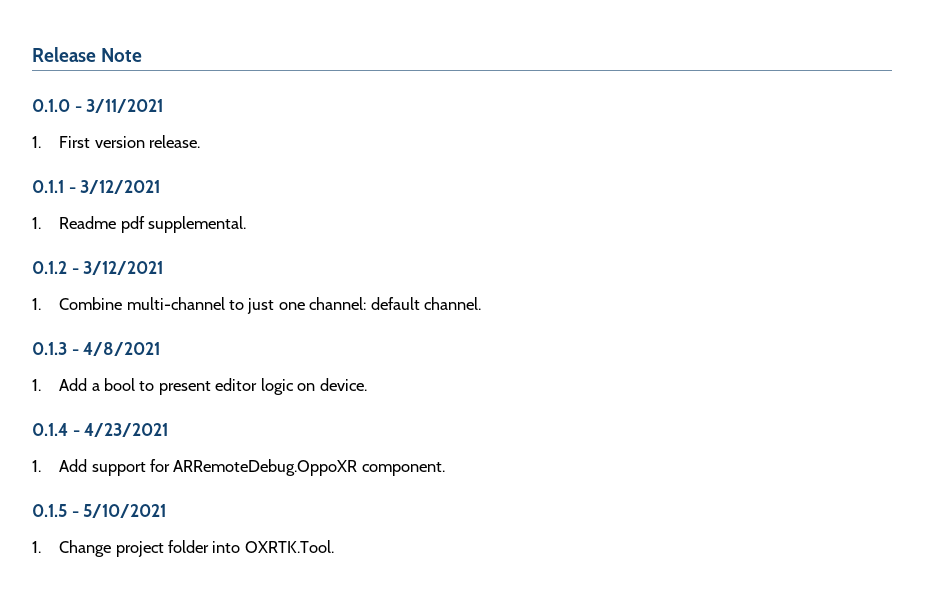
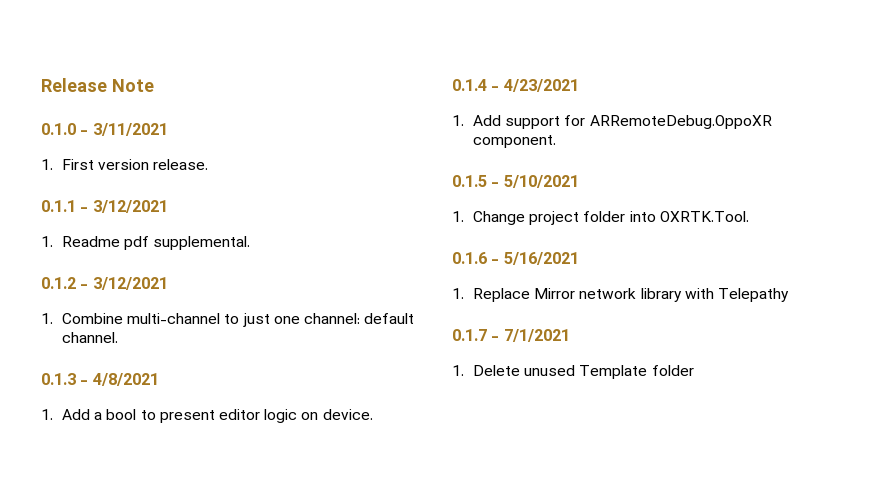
+ 0.1.6 - 5/16/2021
+ 1. Replace Mirror network library with Telepathy
+ 0.1.7 - 7/1/2021
+ 1. Delete unused Template folder

